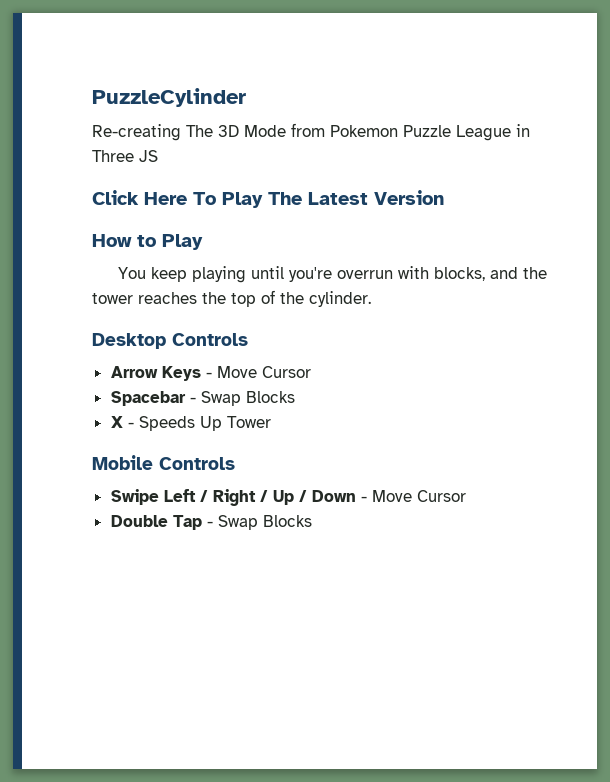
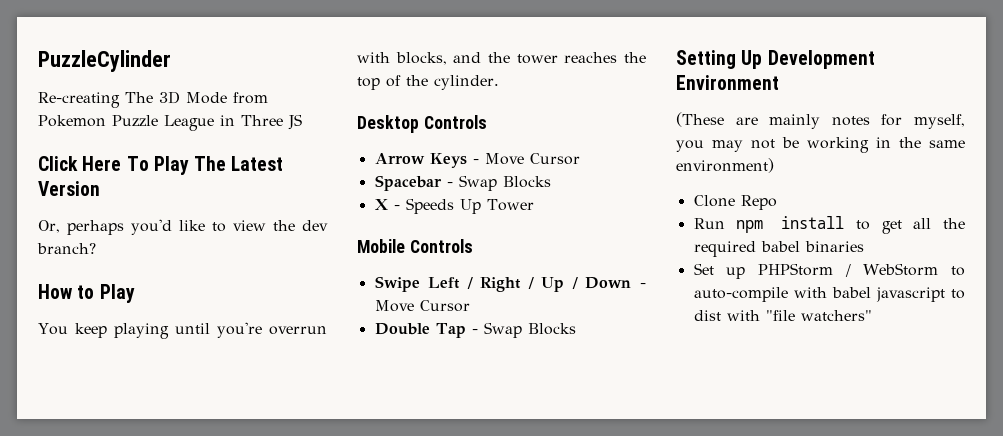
+ Or, perhaps you'd like to view the dev branch?
+ Setting Up Development Environment
+ (These are mainly notes for myself, you may not be working in the same environment)
+ Clone Repo
+ Run npm install to get all the required babel binaries
+ Set up PHPStorm / WebStorm to auto-compile with babel javascript to dist with "file watchers"

